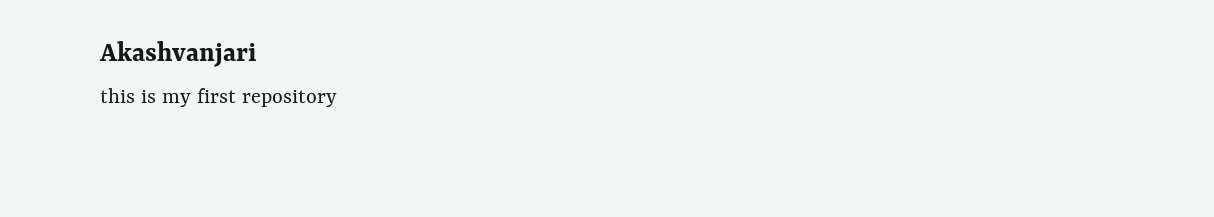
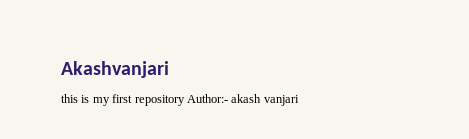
- this is my first repository
+ this is my first repository Author:- akash vanjari

